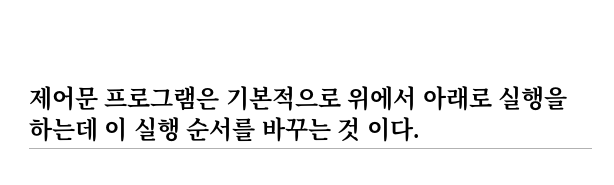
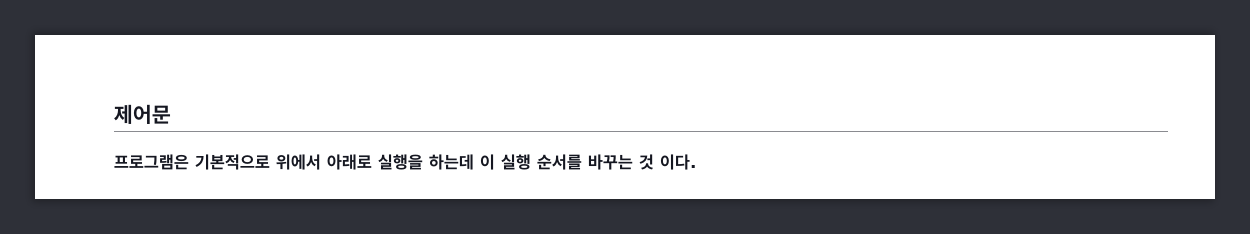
- 제어문 프로그램은 기본적으로 위에서 아래로 실행을 하는데 이 실행 순서를 바꾸는 것 이다.
+ 제어문
+ 프로그램은 기본적으로 위에서 아래로 실행을 하는데 이 실행 순서를 바꾸는 것 이다.

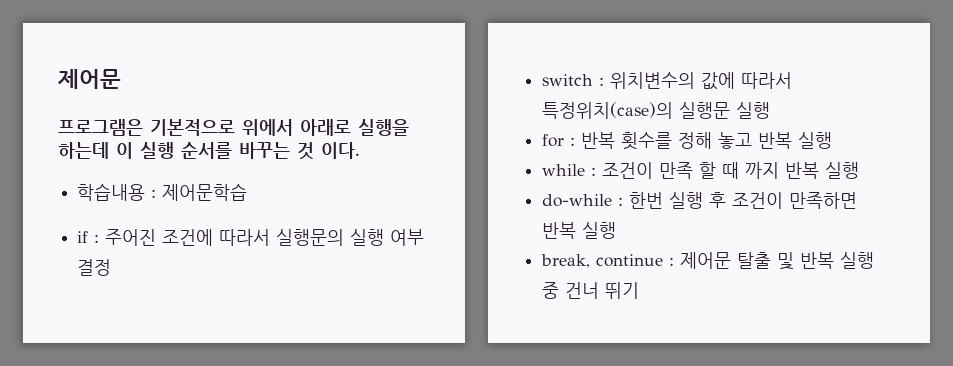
+ 학습내용 : 제어문학습
+ if : 주어진 조건에 따라서 실행문의 실행 여부 결정
+ switch : 위치변수의 값에 따라서 특정위치(case)의 실행문 실행
+ for : 반복 횟수를 정해 놓고 반복 실행
+ while : 조건이 만족 할 때 까지 반복 실행
+ do-while : 한번 실행 후 조건이 만족하면 반복 실행
+ break, continue : 제어문 탈출 및 반복 실행 중 건너 뛰기

